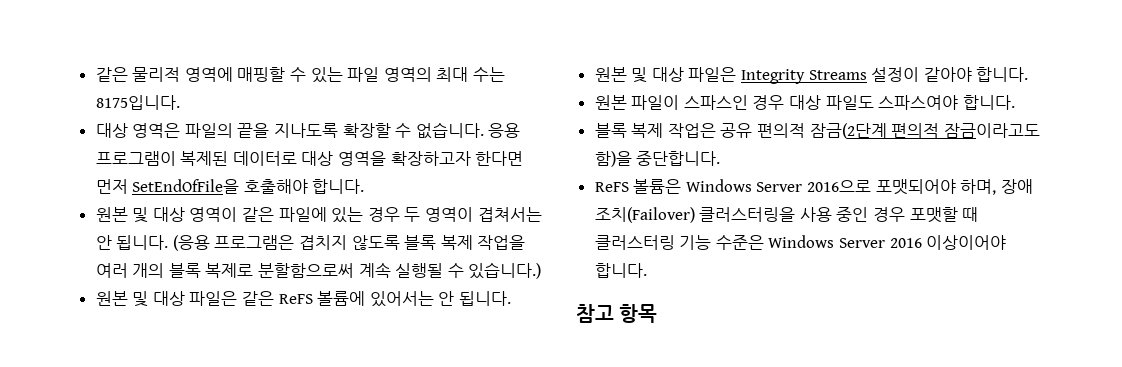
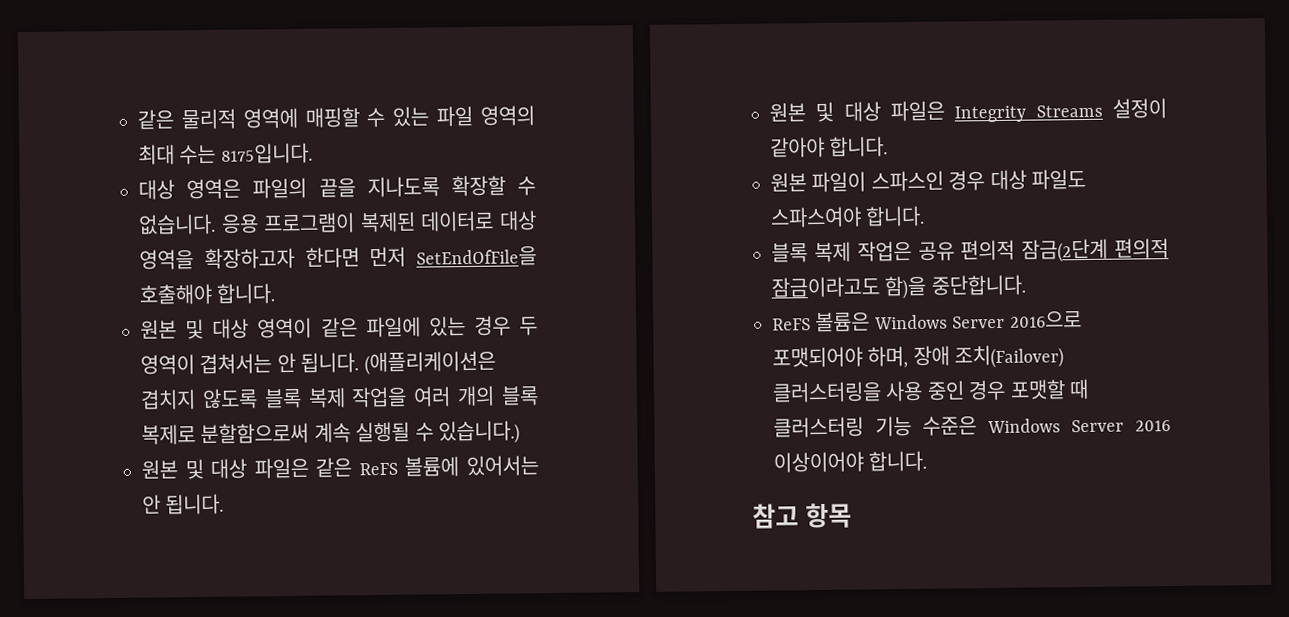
- (응용 프로그램은 겹치지 않도록 블록 복제 작업을 여러 개의 블록 복제로 분할함으로써 계속 실행될 수 있습니다.)
+ (애플리케이션은 겹치지 않도록 블록 복제 작업을 여러 개의 블록 복제로 분할함으로써 계속 실행될 수 있습니다.)

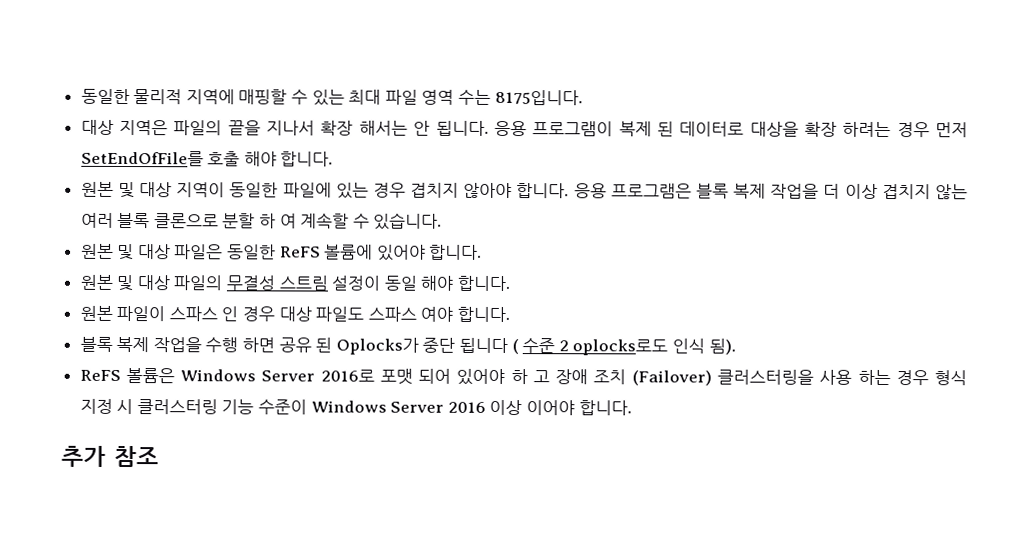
- 같은 물리적 영역에 매핑할 수 있는 파일 영역의 최대 수는 8175입니다.
+ 동일한 물리적 지역에 매핑할 수 있는 최대 파일 영역 수는 8175입니다.
- 대상 영역은 파일의 끝을 지나도록 확장할 수 없습니다. 응용 프로그램이 복제된 데이터로 대상 영역을 확장하고자 한다면 먼저 SetEndOfFile을 호출해야 합니다.
- 원본 및 대상 영역이 같은 파일에 있는 경우 두 영역이 겹쳐서는 안 됩니다. (애플리케이션은 겹치지 않도록 블록 복제 작업을 여러 개의 블록 복제로 분할함으로써 계속 실행될 수 있습니다.)
- 원본 및 대상 파일은 같은 ReFS 볼륨에 있어서는 안 됩니다.
- 원본 및 대상 파일은 Integrity Streams 설정이 같아야 합니다.
+ 대상 지역은 파일의 끝을 지나서 확장 해서는 안 됩니다. 응용 프로그램이 복제 된 데이터로 대상을 확장 하려는 경우 먼저 SetEndOfFile를 호출 해야 합니다.
+ 원본 및 대상 지역이 동일한 파일에 있는 경우 겹치지 않아야 합니다. 응용 프로그램은 블록 복제 작업을 더 이상 겹치지 않는 여러 블록 클론으로 분할 하 여 계속할 수 있습니다.
+ 원본 및 대상 파일은 동일한 ReFS 볼륨에 있어야 합니다.
+ 원본 및 대상 파일의 무결성 스트림 설정이 동일 해야 합니다.
- 원본 파일이 스파스인 경우 대상 파일도 스파스여야 합니다.
+ 원본 파일이 스파스 인 경우 대상 파일도 스파스 여야 합니다.
- 블록 복제 작업은 공유 편의적 잠금(2단계 편의적 잠금이라고도 함)을 중단합니다.
- ReFS 볼륨은 Windows Server 2016으로 포맷되어야 하며, 장애 조치(Failover) 클러스터링을 사용 중인 경우 포맷할 때 클러스터링 기능 수준은 Windows Server 2016 이상이어야 합니다.
- 참고 항목
+ 블록 복제 작업을 수행 하면 공유 된 Oplocks가 중단 됩니다 ( 수준 2 oplocks로도 인식 됨).
+ ReFS 볼륨은 Windows Server 2016로 포맷 되어 있어야 하 고 장애 조치 (Failover) 클러스터링을 사용 하는 경우 형식 지정 시 클러스터링 기능 수준이 Windows Server 2016 이상 이어야 합니다.
+ 추가 참조

